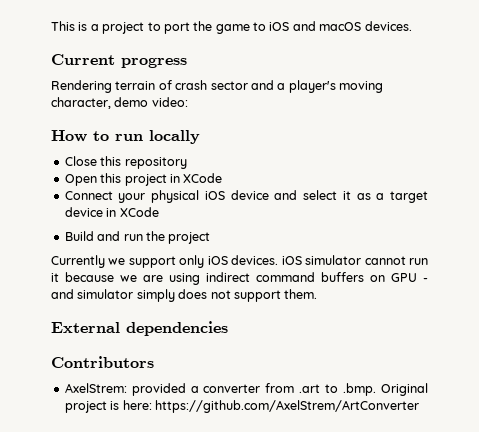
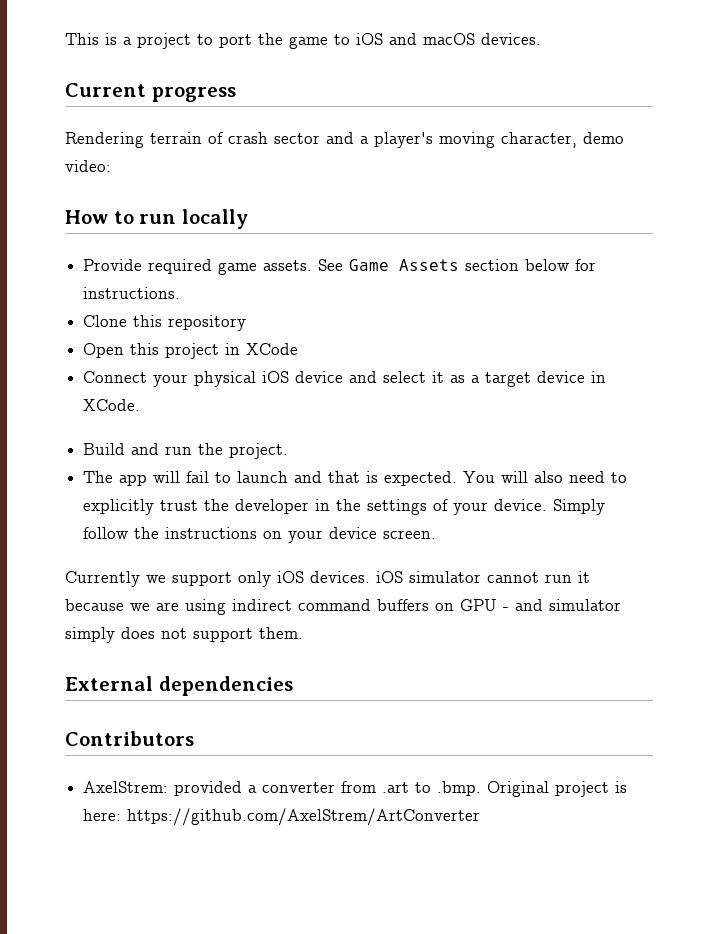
- Close this repository
+ Provide required game assets. See Game Assets section below for instructions.
+ Clone this repository
- Connect your physical iOS device and select it as a target device in XCode
+ Connect your physical iOS device and select it as a target device in XCode.
- Build and run the project
+ Build and run the project.
+ The app will fail to launch and that is expected. You will also need to explicitly trust the developer in the settings of your device. Simply follow the instructions on your device screen.

